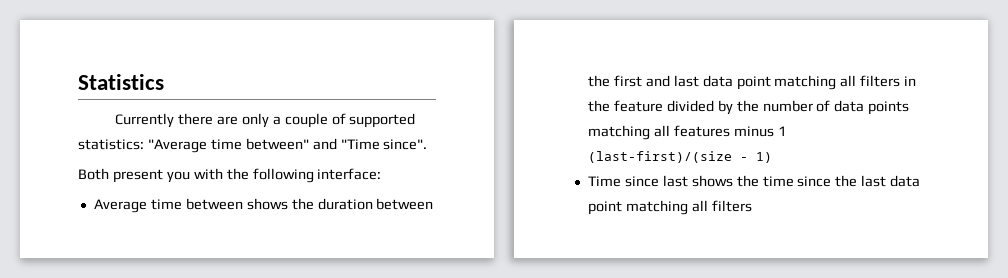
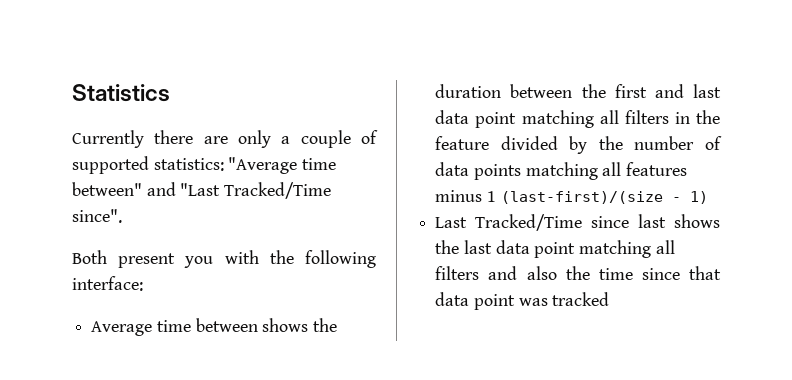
- Currently there are only a couple of supported statistics: "Average time between" and "Time since".
+ Currently there are only a couple of supported statistics: "Average time between" and "Last Tracked/Time since".
- Time since last shows the time since the last data point matching all filters
+ Last Tracked/Time since last shows the last data point matching all filters and also the time since that data point was tracked

